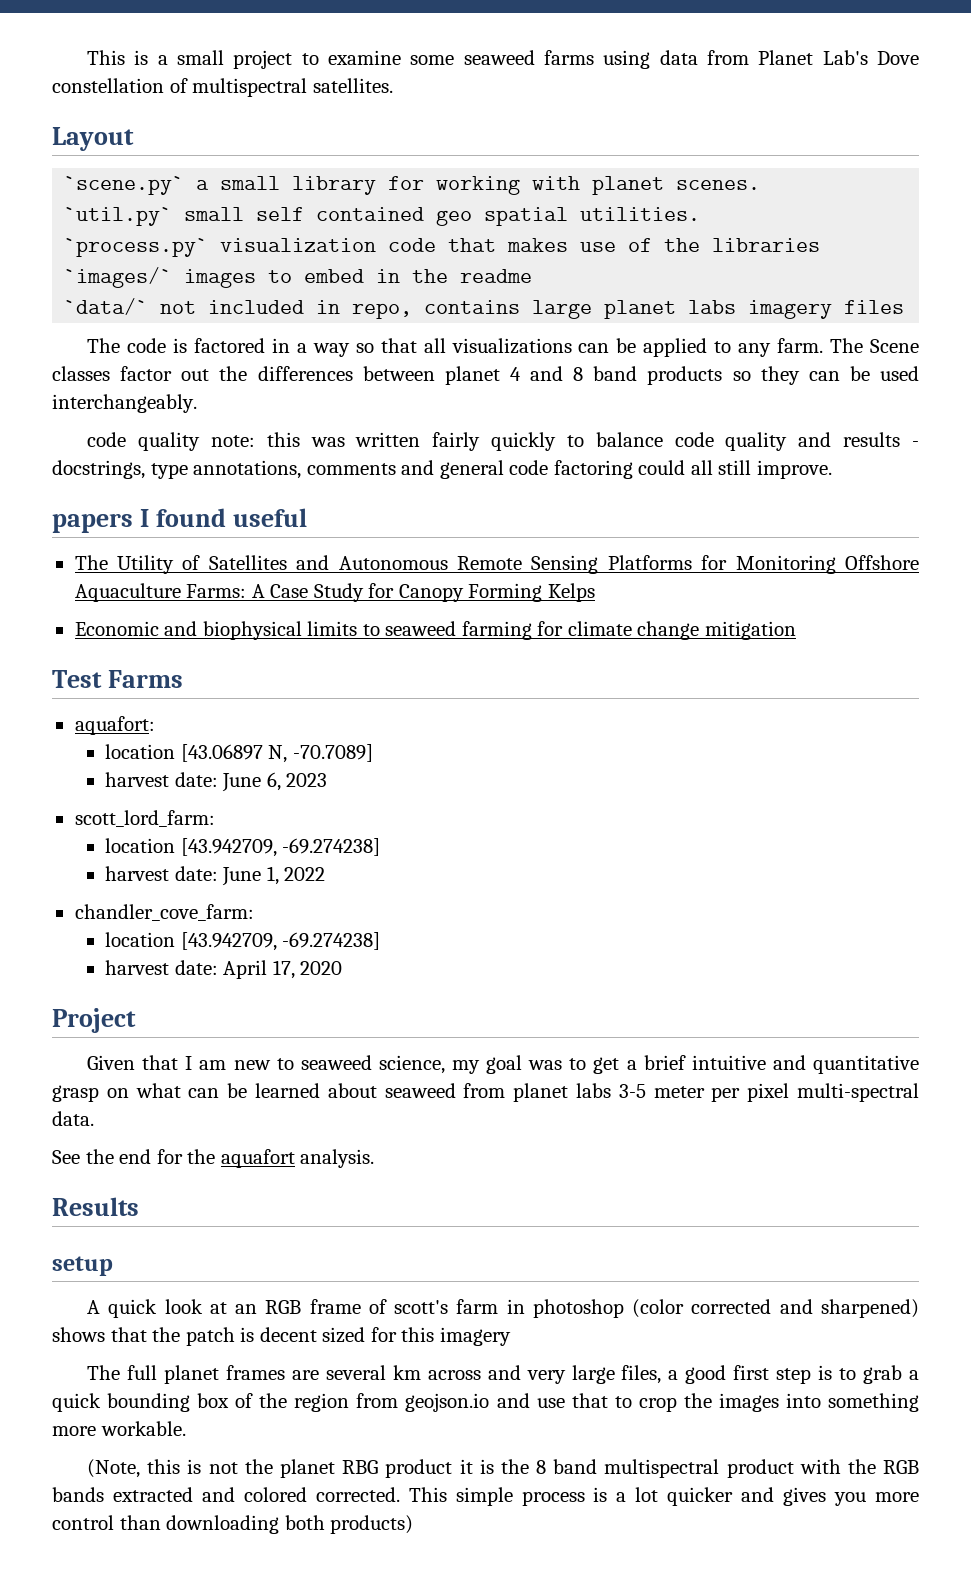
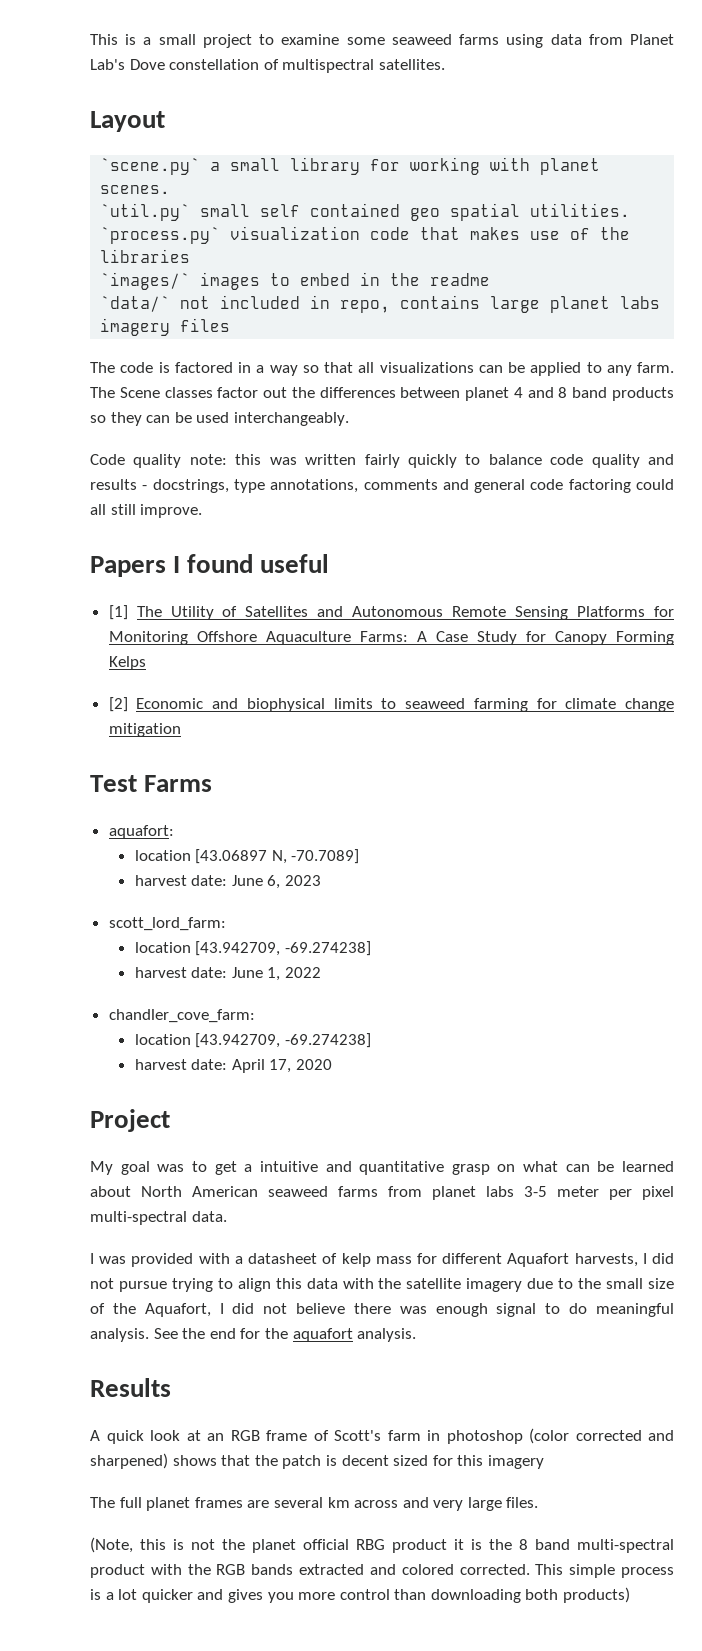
- code quality note: this was written fairly quickly to balance code quality and results - docstrings, type annotations, comments and general code factoring could all still improve.
+ Code quality note: this was written fairly quickly to balance code quality and results - docstrings, type annotations, comments and general code factoring could all still improve.
- papers I found useful
+ Papers I found useful
- The Utility of Satellites and Autonomous Remote Sensing Platforms for Monitoring Offshore Aquaculture Farms: A Case Study for Canopy Forming Kelps
+ [1] The Utility of Satellites and Autonomous Remote Sensing Platforms for Monitoring Offshore Aquaculture Farms: A Case Study for Canopy Forming Kelps
- Economic and biophysical limits to seaweed farming for climate change mitigation
+ [2] Economic and biophysical limits to seaweed farming for climate change mitigation
- Given that I am new to seaweed science, my goal was to get a brief intuitive and quantitative grasp on what can be learned about seaweed from planet labs 3-5 meter per pixel multi-spectral data.
+ My goal was to get a intuitive and quantitative grasp on what can be learned about North American seaweed farms from planet labs 3-5 meter per pixel multi-spectral data.
+ I was provided with a datasheet of kelp mass for different Aquafort harvests, I did not pursue trying to align this data with the satellite imagery due to the small size of the Aquafort, I did not believe there was enough signal to do meaningful analysis.
- setup
- A quick look at an RGB frame of scott's farm in photoshop (color corrected and sharpened) shows that the patch is decent sized for this imagery
+ A quick look at an RGB frame of Scott's farm in photoshop (color corrected and sharpened) shows that the patch is decent sized for this imagery
- The full planet frames are several km across and very large files, a good first step is to grab a quick bounding box of the region from geojson.io and use that to crop the images into something more workable.
+ The full planet frames are several km across and very large files.
- (Note, this is not the planet RBG product it is the 8 band multispectral product with the RGB bands extracted and colored corrected.
+ (Note, this is not the planet official RBG product it is the 8 band multi-spectral product with the RGB bands extracted and colored corrected.

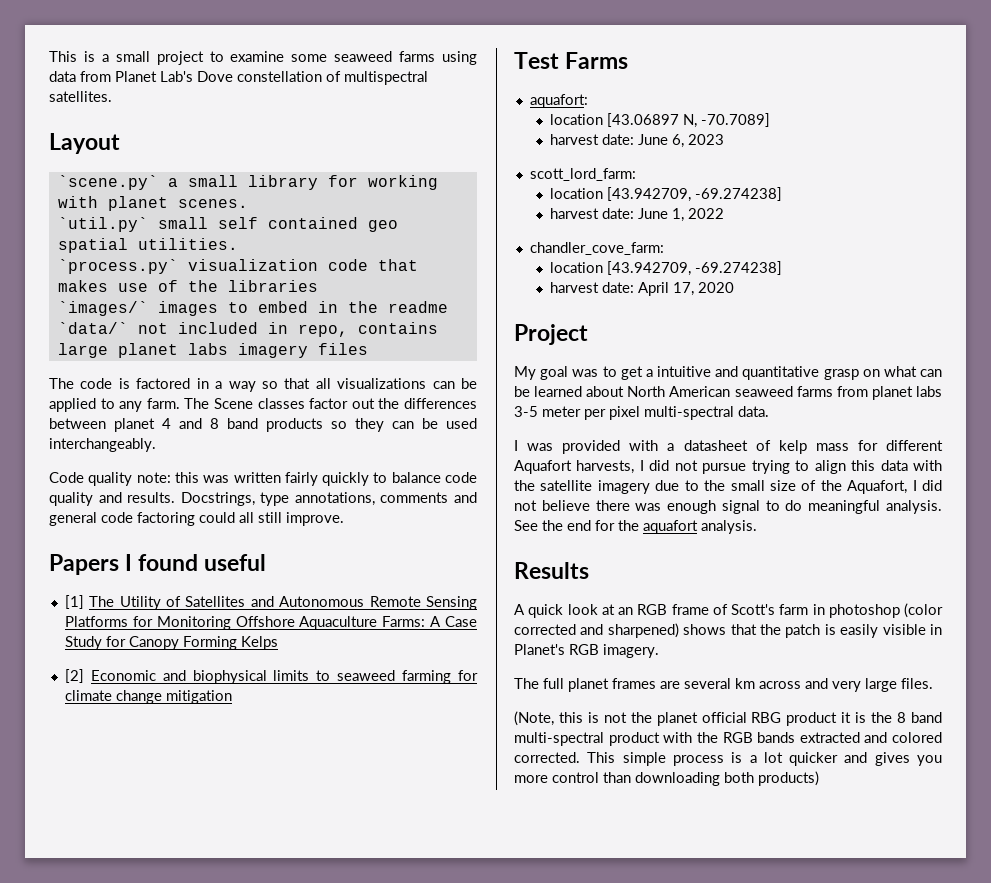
- Code quality note: this was written fairly quickly to balance code quality and results - docstrings, type annotations, comments and general code factoring could all still improve.
+ Code quality note: this was written fairly quickly to balance code quality and results. Docstrings, type annotations, comments and general code factoring could all still improve.
- A quick look at an RGB frame of Scott's farm in photoshop (color corrected and sharpened) shows that the patch is decent sized for this imagery
+ A quick look at an RGB frame of Scott's farm in photoshop (color corrected and sharpened) shows that the patch is easily visible in Planet's RGB imagery.

